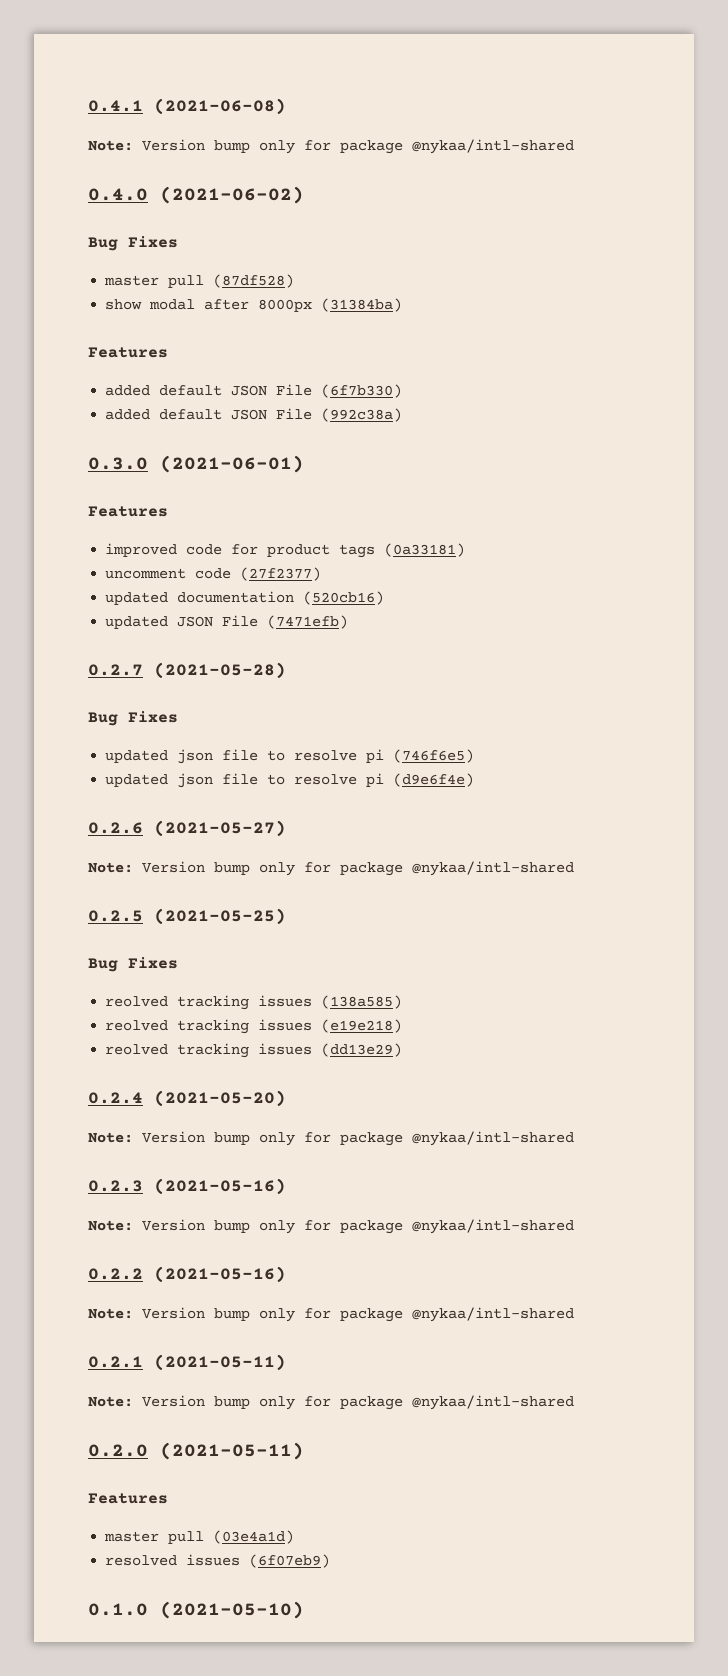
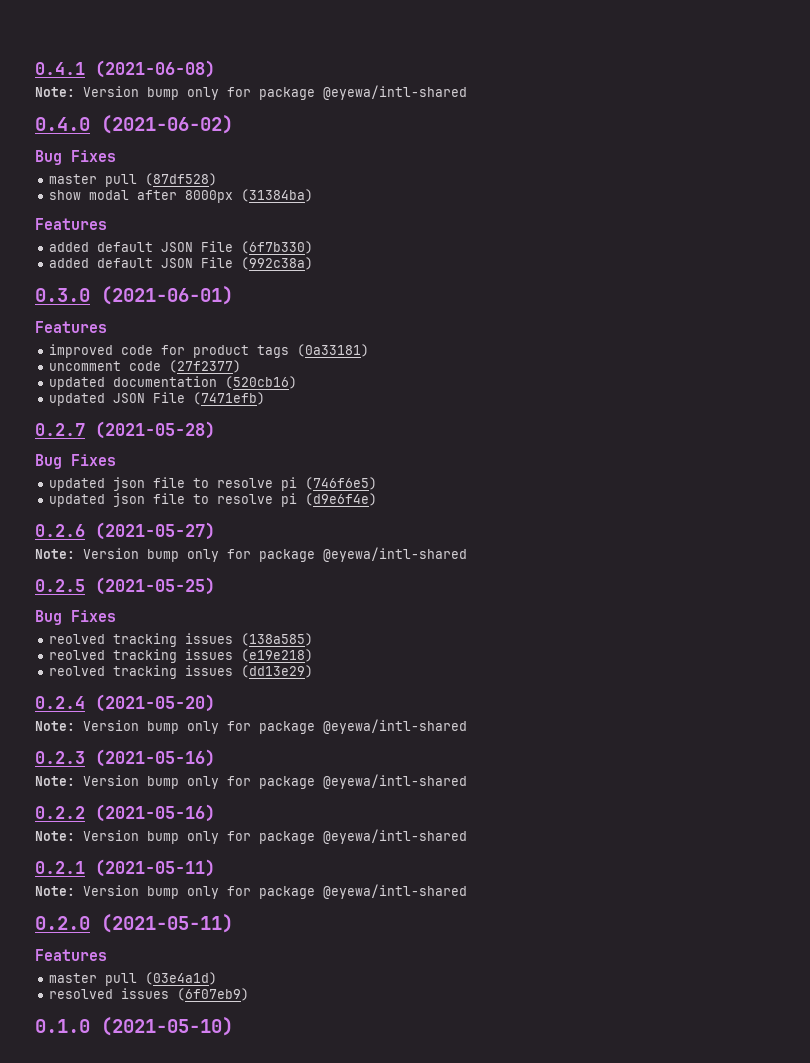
  0.4.1 (2021-06-08)
- Note: Version bump only for package @nykaa/intl-shared
+ Note: Version bump only for package @eyewa/intl-shared
  0.2.6 (2021-05-27)
- Note: Version bump only for package @nykaa/intl-shared
+ Note: Version bump only for package @eyewa/intl-shared
  0.2.4 (2021-05-20)
- Note: Version bump only for package @nykaa/intl-shared
+ Note: Version bump only for package @eyewa/intl-shared
  0.2.3 (2021-05-16)
- Note: Version bump only for package @nykaa/intl-shared
+ Note: Version bump only for package @eyewa/intl-shared
  0.2.2 (2021-05-16)
- Note: Version bump only for package @nykaa/intl-shared
+ Note: Version bump only for package @eyewa/intl-shared
  0.2.1 (2021-05-11)
- Note: Version bump only for package @nykaa/intl-shared
+ Note: Version bump only for package @eyewa/intl-shared

